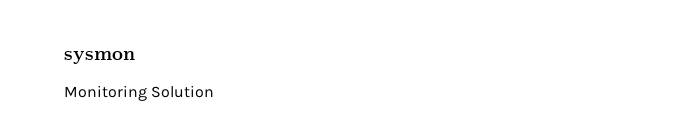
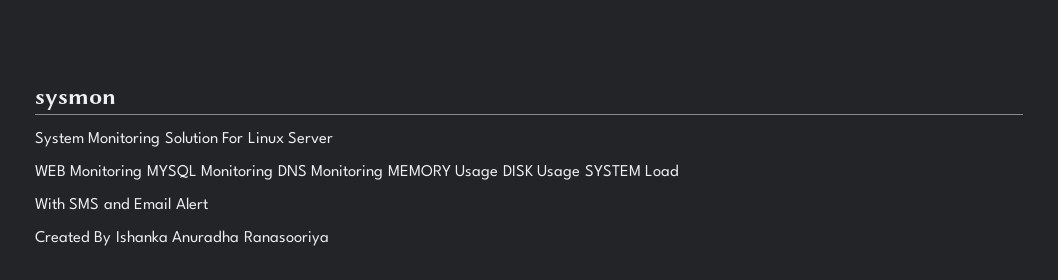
- Monitoring Solution
+ System Monitoring Solution For Linux Server
+ WEB Monitoring MYSQL Monitoring DNS Monitoring MEMORY Usage DISK Usage SYSTEM Load
+ With SMS and Email Alert
+ Created By Ishanka Anuradha Ranasooriya

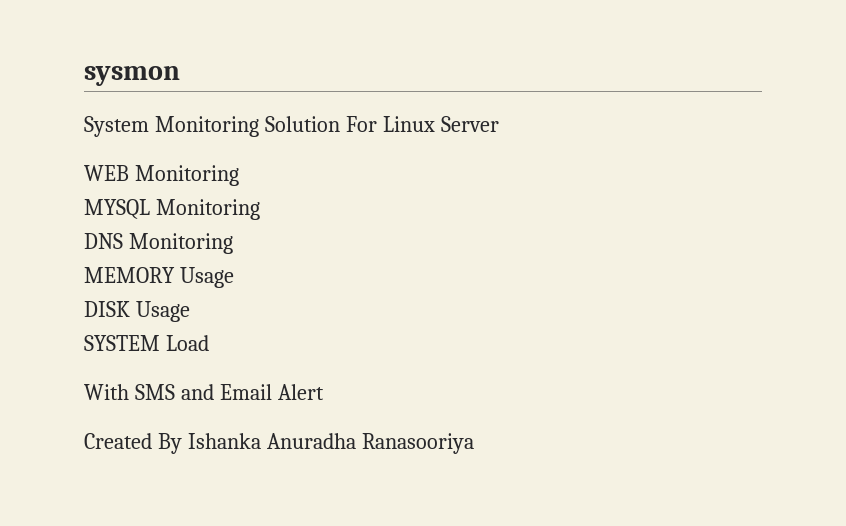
- WEB Monitoring MYSQL Monitoring DNS Monitoring MEMORY Usage DISK Usage SYSTEM Load
+ WEB Monitoring
+ MYSQL Monitoring
+ DNS Monitoring
+ MEMORY Usage
+ DISK Usage
+ SYSTEM Load

